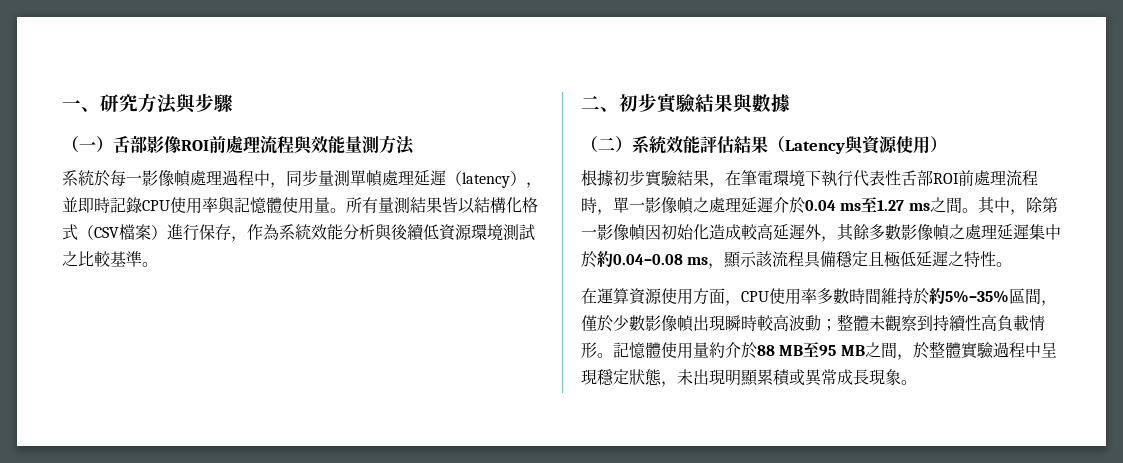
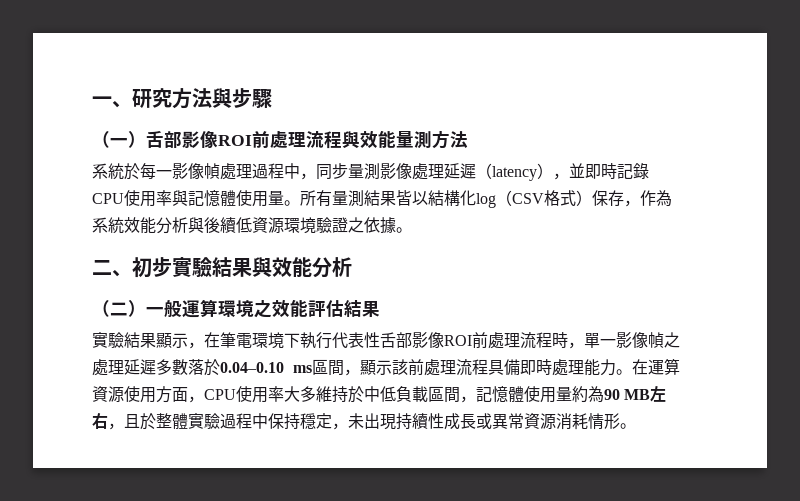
- 系統於每一影像幀處理過程中，同步量測單幀處理延遲（latency），並即時記錄CPU使用率與記憶體使用量。
+ 系統於每一影像幀處理過程中，同步量測影像處理延遲（latency），並即時記錄CPU使用率與記憶體使用量。
- 所有量測結果皆以結構化格式（CSV檔案）進行保存，作為系統效能分析與後續低資源環境測試之比較基準。
+ 所有量測結果皆以結構化log（CSV格式）保存，作為系統效能分析與後續低資源環境驗證之依據。
- 二、初步實驗結果與數據
+ 二、初步實驗結果與效能分析
- （二）系統效能評估結果（Latency與資源使用）
- 根據初步實驗結果，在筆電環境下執行代表性舌部ROI前處理流程時，單一影像幀之處理延遲介於0.04 ms至1.27 ms之間。其中，除第一影像幀因初始化造成較高延遲外，其餘多數影像幀之處理延遲集中於約0.04–0.08 ms，顯示該流程具備穩定且極低延遲之特性。
- 在運算資源使用方面，CPU使用率多數時間維持於約5%–35%區間，僅於少數影像幀出現瞬時較高波動；整體未觀察到持續性高負載情形。記憶體使用量約介於88 MB至95 MB之間，於整體實驗過程中呈現穩定狀態，未出現明顯累積或異常成長現象。
+ （二）一般運算環境之效能評估結果
+ 實驗結果顯示，在筆電環境下執行代表性舌部影像ROI前處理流程時，單一影像幀之處理延遲多數落於0.04–0.10 ms區間，顯示該前處理流程具備即時處理能力。在運算資源使用方面，CPU使用率大多維持於中低負載區間，記憶體使用量約為90 MB左右，且於整體實驗過程中保持穩定，未出現持續性成長或異常資源消耗情形。

